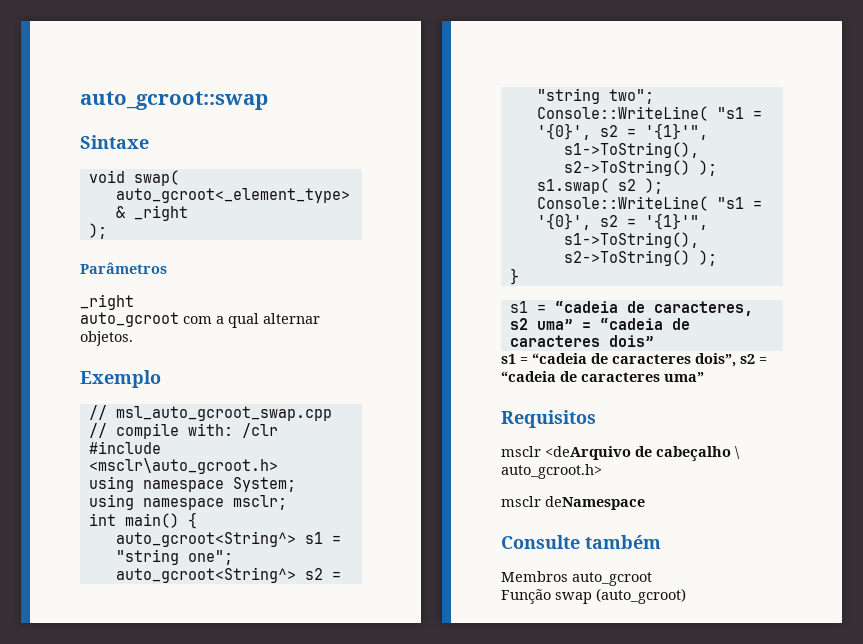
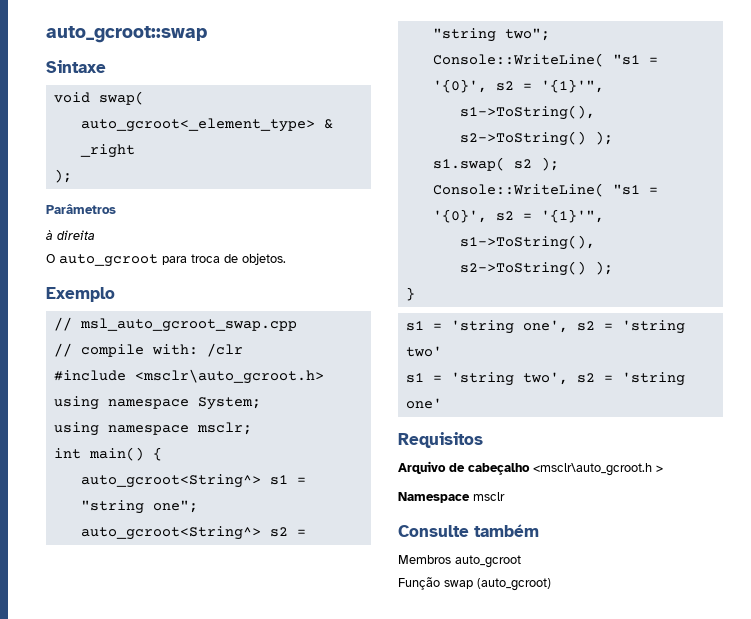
  Parâmetros
- _right
- auto_gcroot com a qual alternar objetos.
+ à direita
+ O auto_gcroot para troca de objetos.
- s1 = “cadeia de caracteres, s2 uma” = “cadeia de caracteres dois”
- s1 = “cadeia de caracteres dois”, s2 = “cadeia de caracteres uma”
+ s1 = 'string one', s2 = 'string two'
+ s1 = 'string two', s2 = 'string one'
  Requisitos
- msclr <deArquivo de cabeçalho \ auto_gcroot.h>
- msclr deNamespace
+ Arquivo de cabeçalho <msclr\auto_gcroot.h >
+ Namespace msclr

